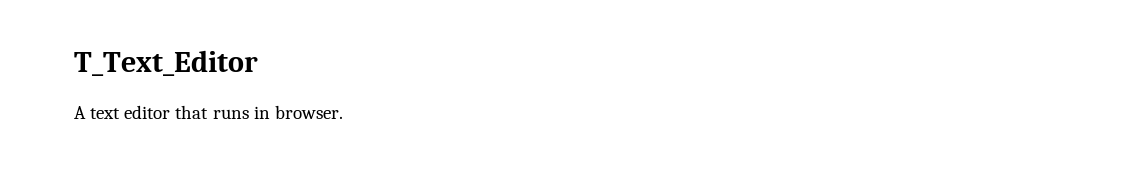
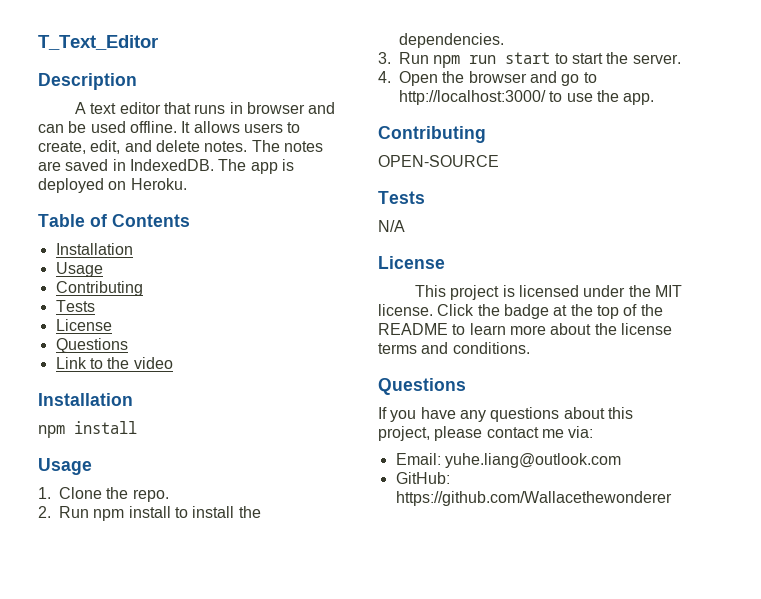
+ Description
- A text editor that runs in browser.
+ A text editor that runs in browser and can be used offline. It allows users to create, edit, and delete notes. The notes are saved in IndexedDB. The app is deployed on Heroku.
+ Table of Contents
+ Installation
+ Usage
+ Contributing
+ Tests
+ License
+ Questions
+ Link to the video
+ Installation
+ npm install
+ Usage
+ 1. Clone the repo.
+ 2. Run npm install to install the dependencies.
+ 3. Run npm run start to start the server.
+ 4. Open the browser and go to http://localhost:3000/ to use the app.
+ Contributing
+ OPEN-SOURCE
+ Tests
+ N/A
+ License
+ This project is licensed under the MIT license. Click the badge at the top of the README to learn more about the license terms and conditions.
+ Questions
+ If you have any questions about this project, please contact me via:
+ Email: yuhe.liang@outlook.com
+ GitHub: https://github.com/Wallacethewonderer

